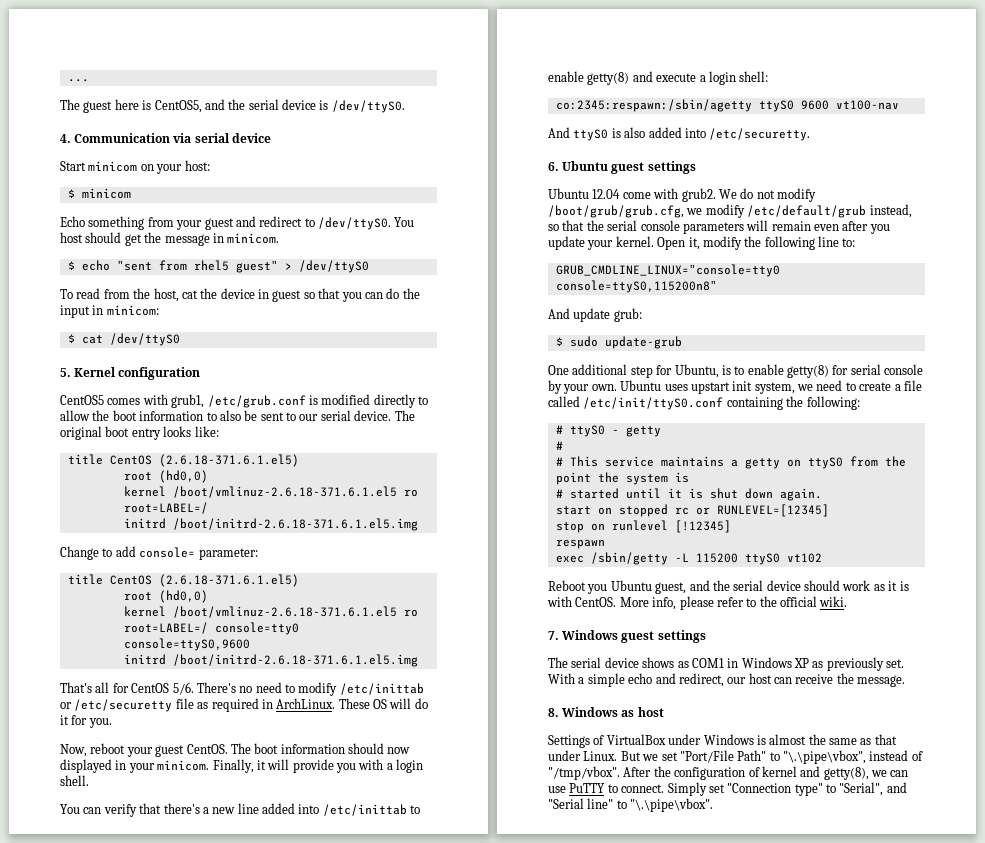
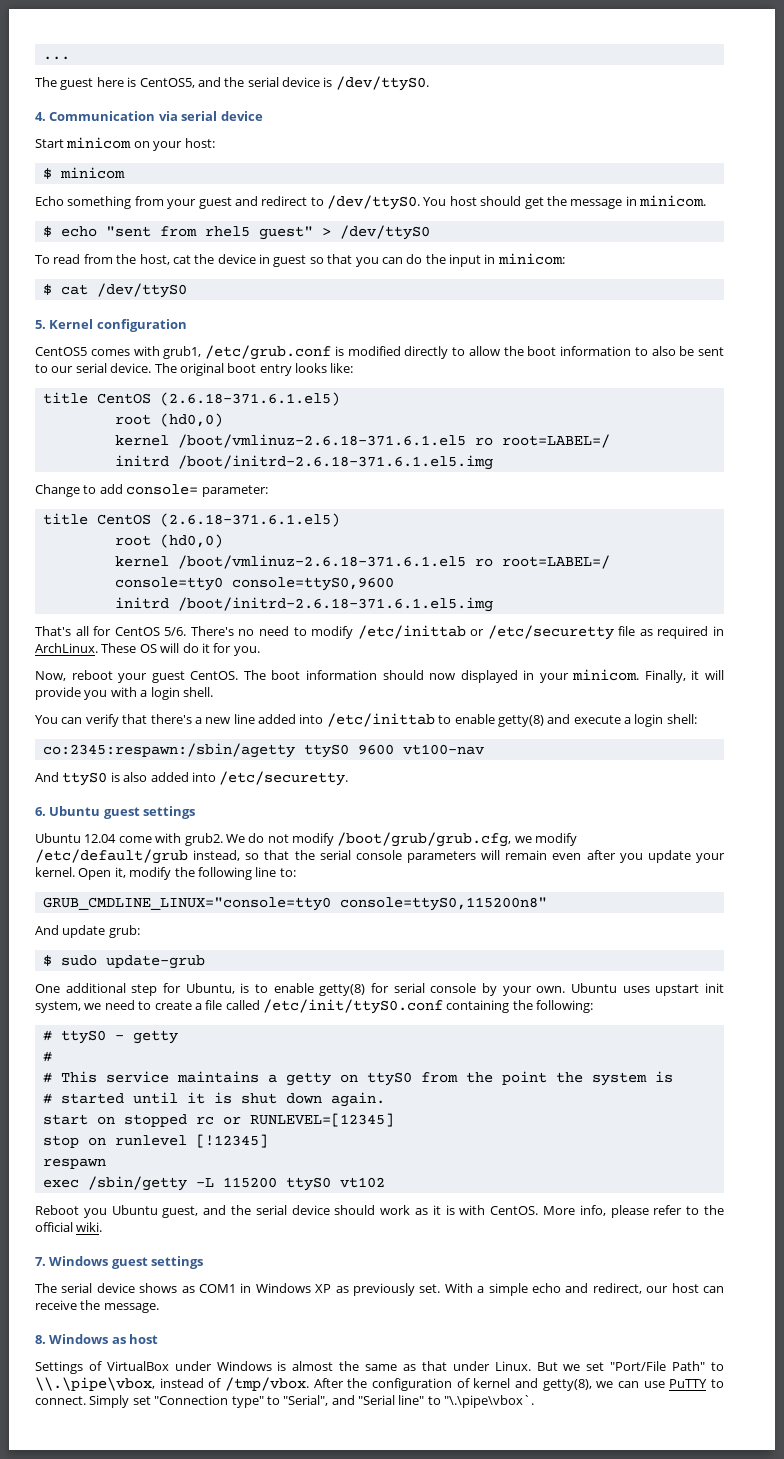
- But we set "Port/File Path" to "\.\pipe\vbox", instead of "/tmp/vbox".
+ But we set "Port/File Path" to \\.\pipe\vbox, instead of /tmp/vbox.
- Simply set "Connection type" to "Serial", and "Serial line" to "\.\pipe\vbox".
+ Simply set "Connection type" to "Serial", and "Serial line" to "\.\pipe\vbox`.

